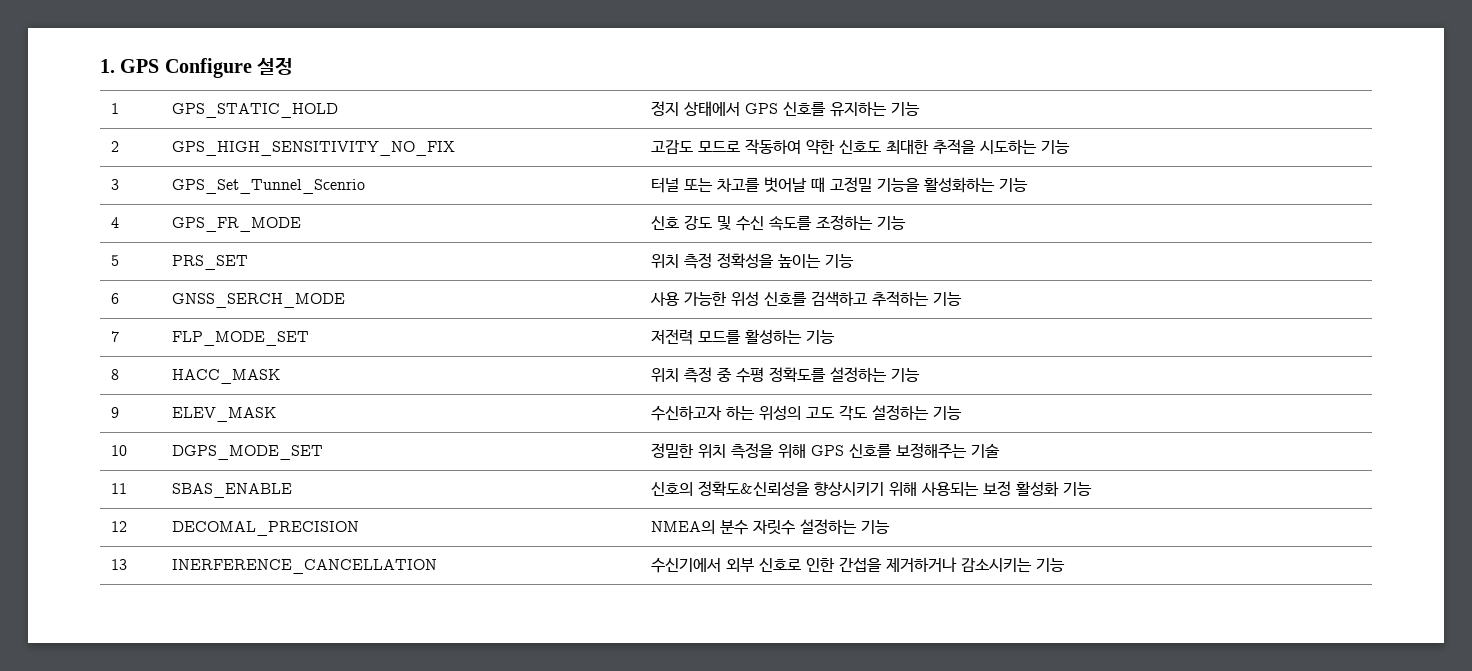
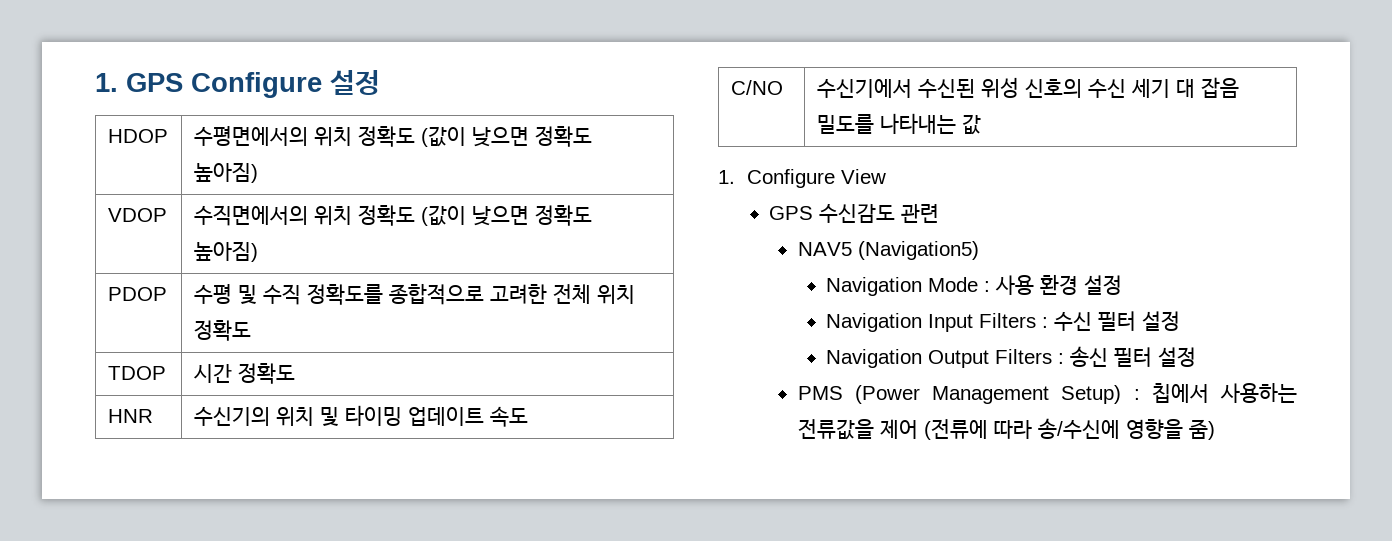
- 1 | GPS_STATIC_HOLD | 정지 상태에서 GPS 신호를 유지하는 기능
- 2 | GPS_HIGH_SENSITIVITY_NO_FIX | 고감도 모드로 작동하여 약한 신호도 최대한 추적을 시도하는 기능
- 3 | GPS_Set_Tunnel_Scenrio | 터널 또는 차고를 벗어날 때 고정밀 기능을 활성화하는 기능
- 4 | GPS_FR_MODE | 신호 강도 및 수신 속도를 조정하는 기능
- 5 | PRS_SET | 위치 측정 정확성을 높이는 기능
- 6 | GNSS_SERCH_MODE | 사용 가능한 위성 신호를 검색하고 추적하는 기능
- 7 | FLP_MODE_SET | 저전력 모드를 활성하는 기능
- 8 | HACC_MASK | 위치 측정 중 수평 정확도를 설정하는 기능
- 9 | ELEV_MASK | 수신하고자 하는 위성의 고도 각도 설정하는 기능
- 10 | DGPS_MODE_SET | 정밀한 위치 측정을 위해 GPS 신호를 보정해주는 기술
- 11 | SBAS_ENABLE | 신호의 정확도&신뢰성을 향상시키기 위해 사용되는 보정 활성화 기능
- 12 | DECOMAL_PRECISION | NMEA의 분수 자릿수 설정하는 기능
- 13 | INERFERENCE_CANCELLATION | 수신기에서 외부 신호로 인한 간섭을 제거하거나 감소시키는 기능
+ HDOP | 수평면에서의 위치 정확도 (값이 낮으면 정확도 높아짐)
+ VDOP | 수직면에서의 위치 정확도 (값이 낮으면 정확도 높아짐)
+ PDOP | 수평 및 수직 정확도를 종합적으로 고려한 전체 위치 정확도
+ TDOP | 시간 정확도
+ HNR | 수신기의 위치 및 타이밍 업데이트 속도
+ C/NO | 수신기에서 수신된 위성 신호의 수신 세기 대 잡음 밀도를 나타내는 값
+ 1. Configure View
+ GPS 수신감도 관련
+ NAV5 (Navigation5)
+ Navigation Mode : 사용 환경 설정
+ Navigation Input Filters : 수신 필터 설정
+ Navigation Output Filters : 송신 필터 설정
+ PMS (Power Management Setup) : 칩에서 사용하는 전류값을 제어 (전류에 따라 송/수신에 영향을 줌)

